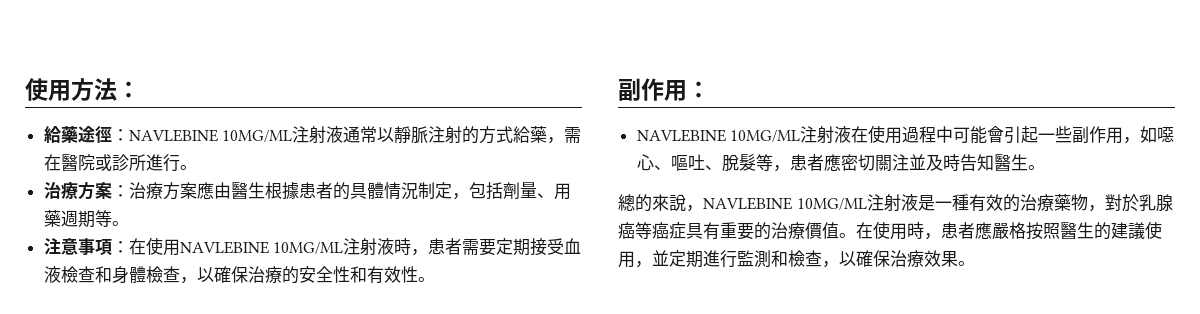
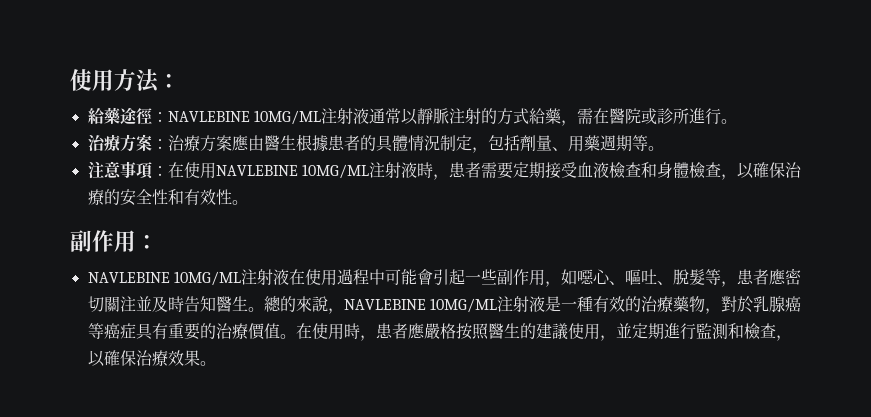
- NAVLEBINE 10MG/ML注射液在使用過程中可能會引起一些副作用，如噁心、嘔吐、脫髮等，患者應密切關注並及時告知醫生。
- 總的來說，NAVLEBINE 10MG/ML注射液是一種有效的治療藥物，對於乳腺癌等癌症具有重要的治療價值。
+ NAVLEBINE 10MG/ML注射液在使用過程中可能會引起一些副作用，如噁心、嘔吐、脫髮等，患者應密切關注並及時告知醫生。總的來說，NAVLEBINE 10MG/ML注射液是一種有效的治療藥物，對於乳腺癌等癌症具有重要的治療價值。

